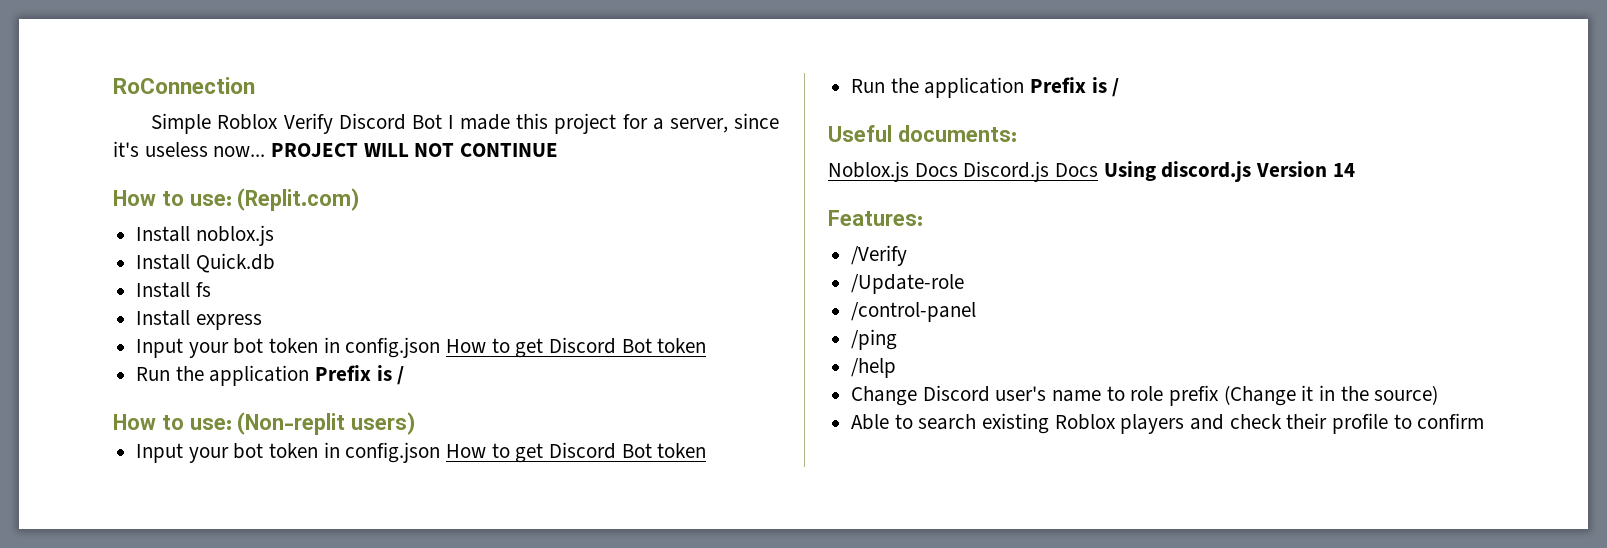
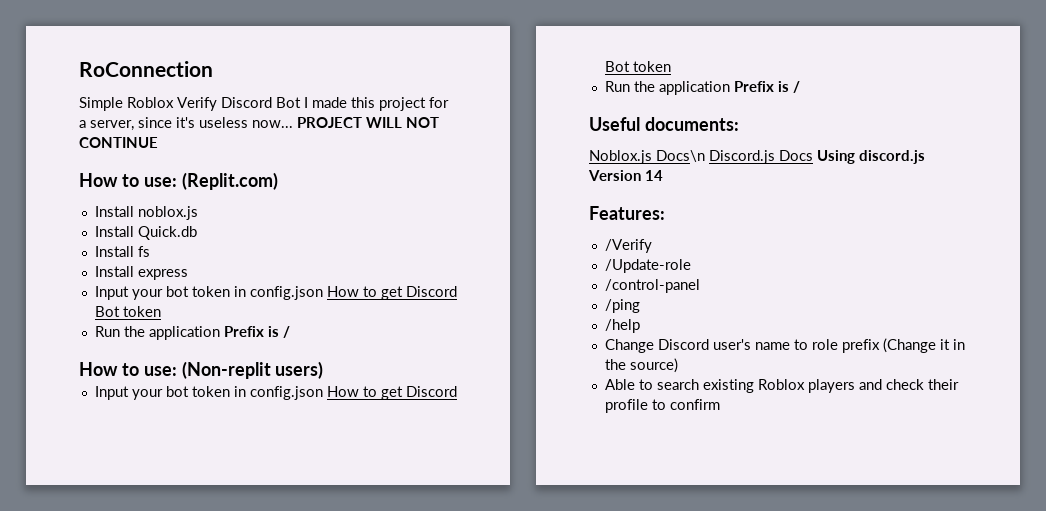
- Noblox.js Docs Discord.js Docs Using discord.js Version 14
+ Noblox.js Docs\n Discord.js Docs Using discord.js Version 14

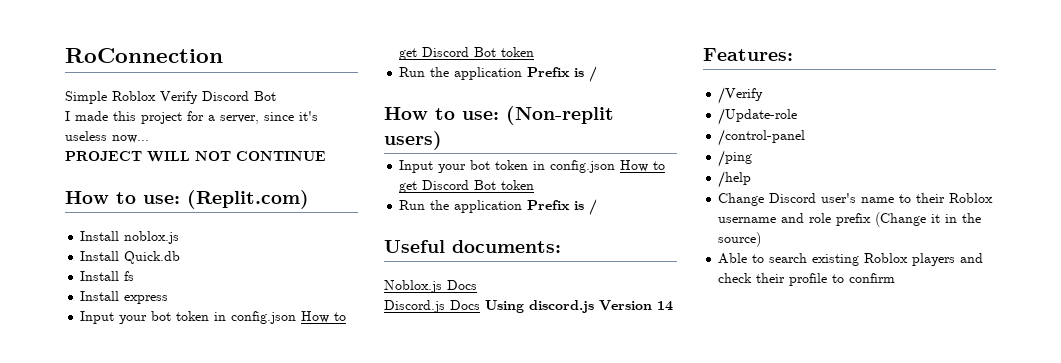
- Simple Roblox Verify Discord Bot I made this project for a server, since it's useless now... PROJECT WILL NOT CONTINUE
+ Simple Roblox Verify Discord Bot
+ I made this project for a server, since it's useless now...
+ PROJECT WILL NOT CONTINUE
- Noblox.js Docs\n Discord.js Docs Using discord.js Version 14
+ Noblox.js Docs
+ Discord.js Docs Using discord.js Version 14
- Change Discord user's name to role prefix (Change it in the source)
+ Change Discord user's name to their Roblox username and role prefix (Change it in the source)

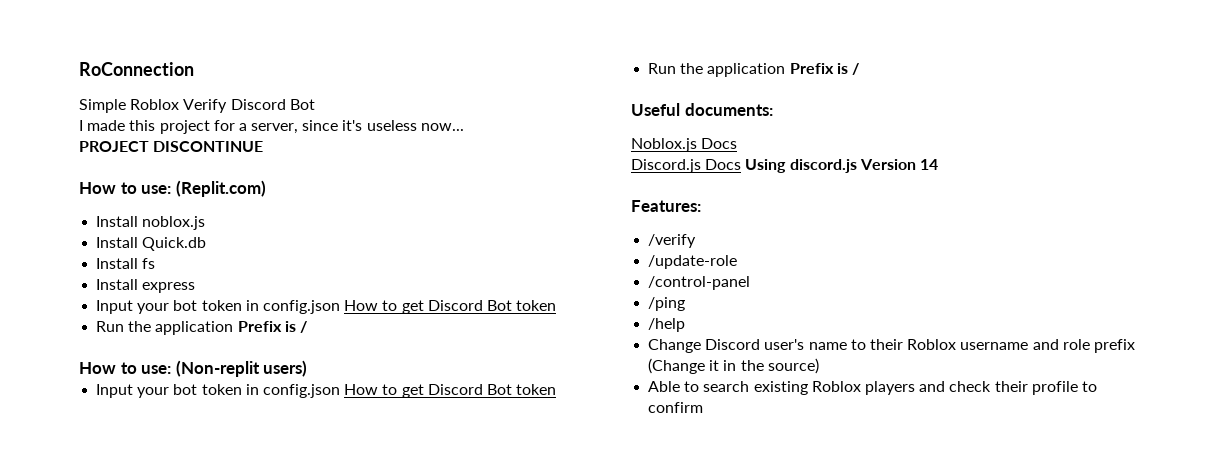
- PROJECT WILL NOT CONTINUE
+ PROJECT DISCONTINUE
- /Verify
- /Update-role
+ /verify
+ /update-role

